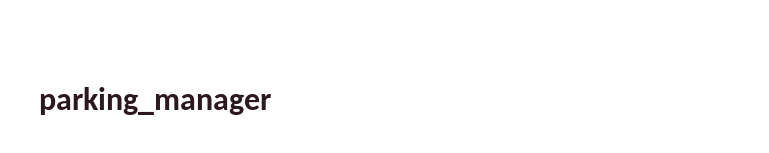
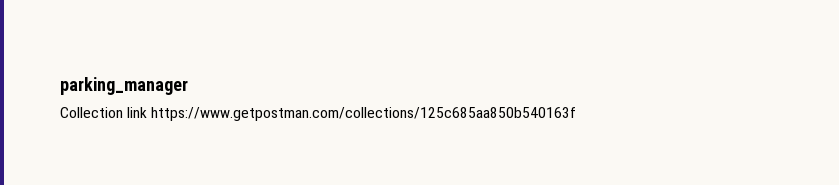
+ Collection link https://www.getpostman.com/collections/125c685aa850b540163f

